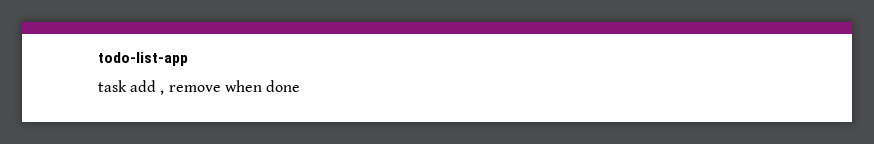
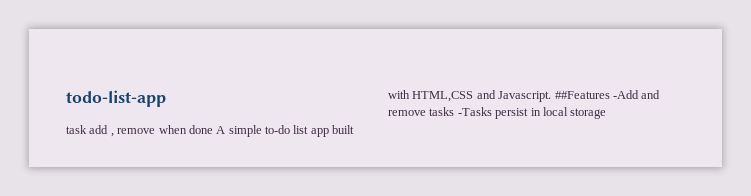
- task add , remove when done
+ task add , remove when done A simple to-do list app built with HTML,CSS and Javascript. ##Features -Add and remove tasks -Tasks persist in local storage

